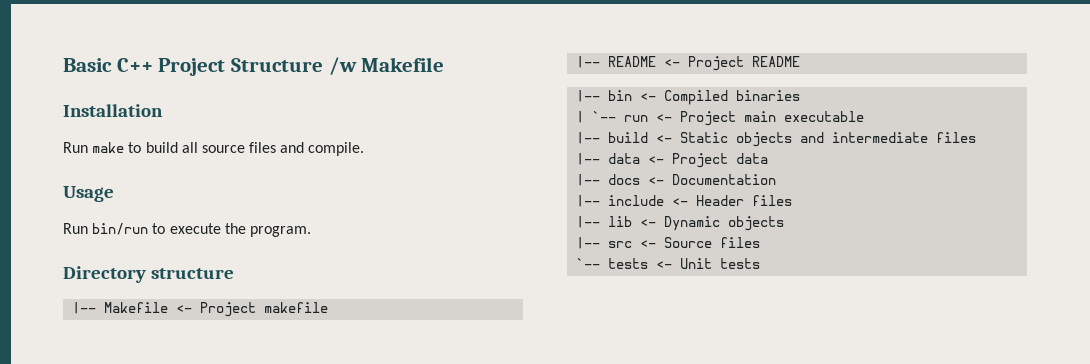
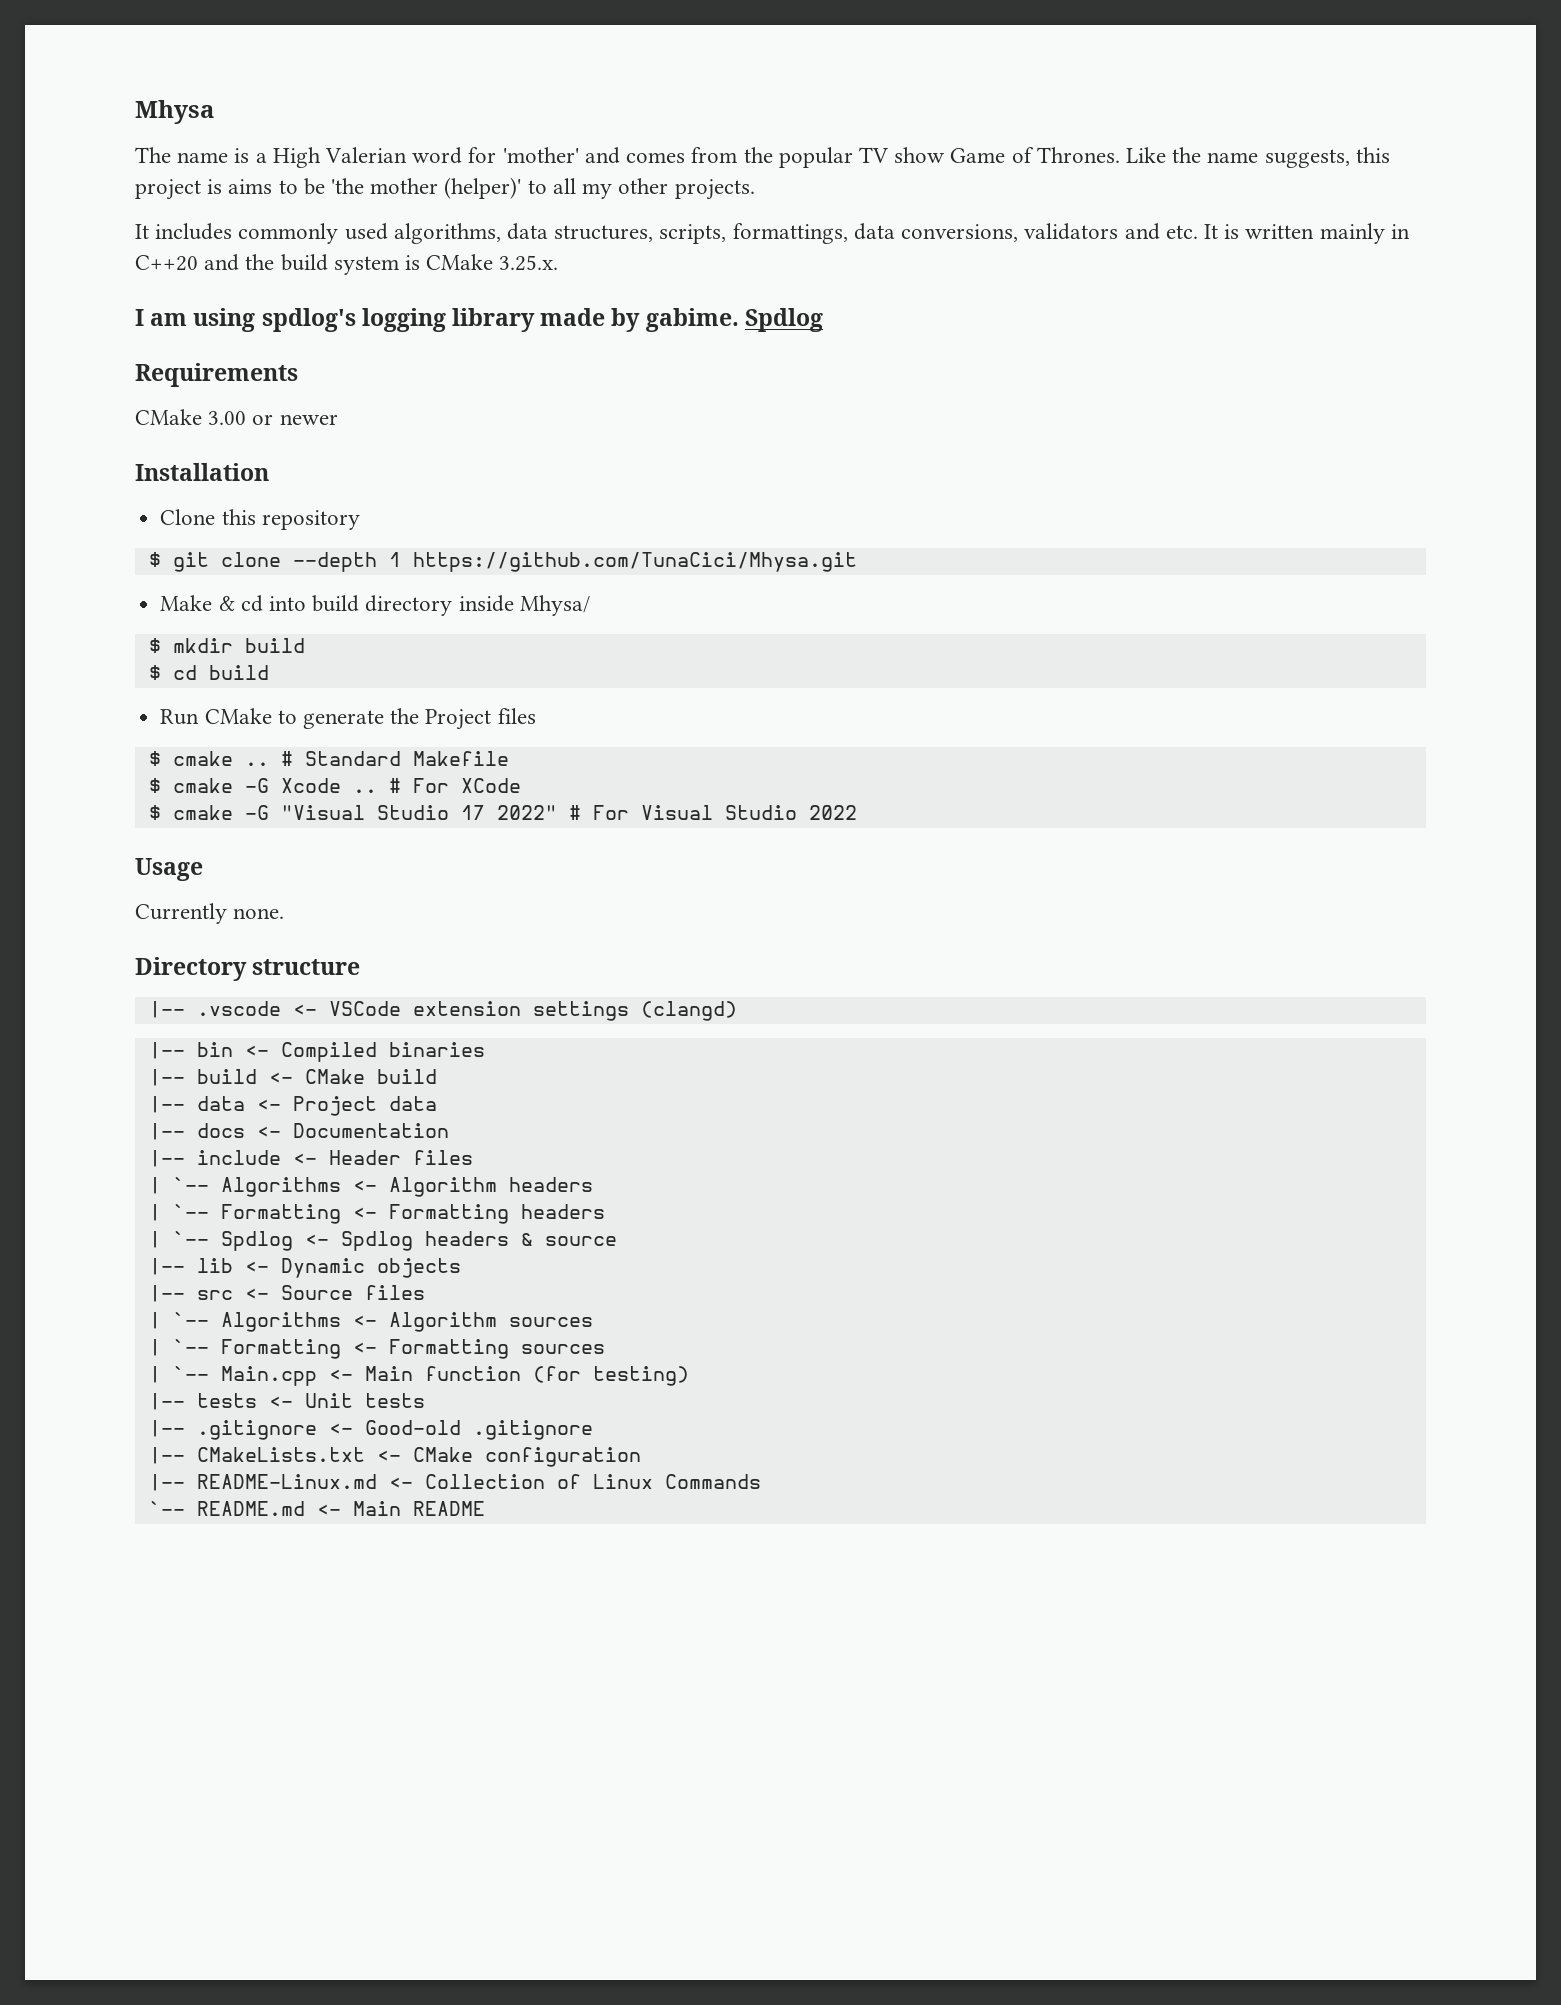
- Basic C++ Project Structure /w Makefile
+ Mhysa
+ The name is a High Valerian word for 'mother' and comes from the popular TV show Game of Thrones. Like the name suggests, this project is aims to be 'the mother (helper)' to all my other projects.
+ It includes commonly used algorithms, data structures, scripts, formattings, data conversions, validators and etc. It is written mainly in C++20 and the build system is CMake 3.25.x.
+ I am using spdlog's logging library made by gabime. Spdlog
+ Requirements
+ CMake 3.00 or newer
  Installation
- Run make to build all source files and compile.
+ Clone this repository
+ $ git clone --depth 1 https://github.com/TunaCici/Mhysa.git
+ Make & cd into build directory inside Mhysa/
+ $ mkdir build
+ $ cd build
+ Run CMake to generate the Project files
+ $ cmake .. # Standard Makefile
+ $ cmake -G Xcode .. # For XCode
+ $ cmake -G "Visual Studio 17 2022" # For Visual Studio 2022
  Usage
- Run bin/run to execute the program.
+ Currently none.
  Directory structure
- |-- Makefile <- Project makefile
- |-- README <- Project README
+ |-- .vscode <- VSCode extension settings (clangd)
- | `-- run <- Project main executable
- |-- build <- Static objects and intermediate files
+ |-- build <- CMake build
+ | `-- Algorithms <- Algorithm headers
+ | `-- Formatting <- Formatting headers
+ | `-- Spdlog <- Spdlog headers & source
- `-- tests <- Unit tests
+ | `-- Algorithms <- Algorithm sources
+ | `-- Formatting <- Formatting sources
+ | `-- Main.cpp <- Main function (for testing)
+ |-- tests <- Unit tests
+ |-- .gitignore <- Good-old .gitignore
+ |-- CMakeLists.txt <- CMake configuration
+ |-- README-Linux.md <- Collection of Linux Commands
+ `-- README.md <- Main README

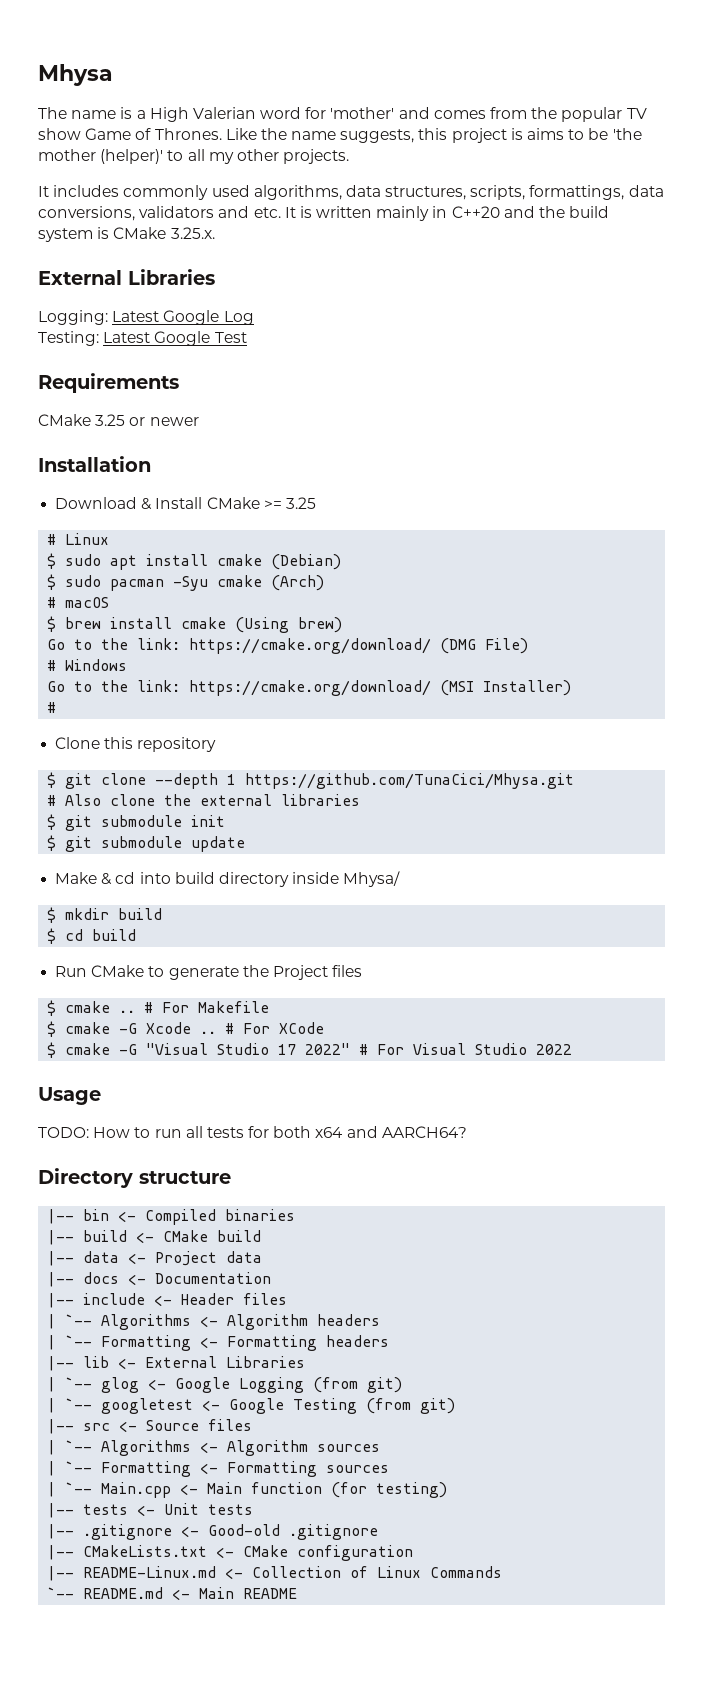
  It includes commonly used algorithms, data structures, scripts, formattings, data conversions, validators and etc. It is written mainly in C++20 and the build system is CMake 3.25.x.
- I am using spdlog's logging library made by gabime. Spdlog
+ External Libraries
+ Logging: Latest Google Log
+ Testing: Latest Google Test
- CMake 3.00 or newer
+ CMake 3.25 or newer
+ Download & Install CMake >= 3.25
+ # Linux
+ $ sudo apt install cmake (Debian)
+ $ sudo pacman -Syu cmake (Arch)
+ # macOS
+ $ brew install cmake (Using brew)
+ Go to the link: https://cmake.org/download/ (DMG File)
+ # Windows
+ Go to the link: https://cmake.org/download/ (MSI Installer)
+ #
+ # Also clone the external libraries
+ $ git submodule init
+ $ git submodule update
- # Standard Makefile
+ # For Makefile
- Currently none.
+ TODO: How to run all tests for both x64 and AARCH64?
  Directory structure
- |-- .vscode <- VSCode extension settings (clangd)
- | `-- Spdlog <- Spdlog headers & source
- |-- lib <- Dynamic objects
+ |-- lib <- External Libraries
+ | `-- glog <- Google Logging (from git)
+ | `-- googletest <- Google Testing (from git)

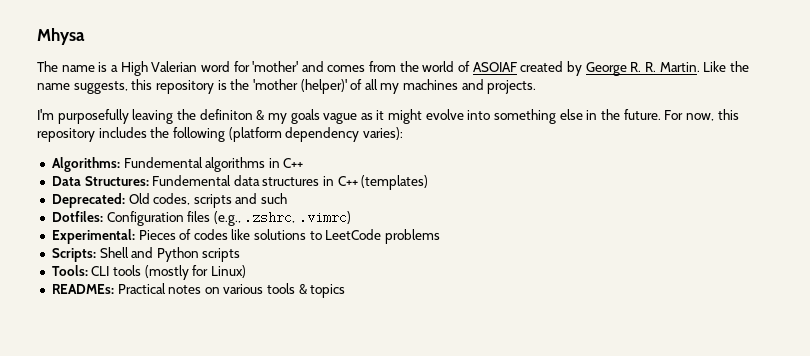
- The name is a High Valerian word for 'mother' and comes from the popular TV show Game of Thrones.
+ The name is a High Valerian word for 'mother' and comes from the world of ASOIAF created by George R. R. Martin.
- Like the name suggests, this project is aims to be 'the mother (helper)' to all my other projects.
- It includes commonly used algorithms, data structures, scripts, formattings, data conversions, validators and etc. It is written mainly in C++20 and the build system is CMake 3.25.x.
- External Libraries
- Logging: Latest Google Log
- Testing: Latest Google Test
- Requirements
- CMake 3.25 or newer
- Installation
- Download & Install CMake >= 3.25
- # Linux
- $ sudo apt install cmake (Debian)
- $ sudo pacman -Syu cmake (Arch)
- # macOS
- $ brew install cmake (Using brew)
- Go to the link: https://cmake.org/download/ (DMG File)
- # Windows
- Go to the link: https://cmake.org/download/ (MSI Installer)
- #
- Clone this repository
- $ git clone --depth 1 https://github.com/TunaCici/Mhysa.git
- # Also clone the external libraries
- $ git submodule init
- $ git submodule update
- Make & cd into build directory inside Mhysa/
- $ mkdir build
- $ cd build
- Run CMake to generate the Project files
- $ cmake .. # For Makefile
- $ cmake -G Xcode .. # For XCode
- $ cmake -G "Visual Studio 17 2022" # For Visual Studio 2022
- Usage
- TODO: How to run all tests for both x64 and AARCH64?
- Directory structure
- |-- bin <- Compiled binaries
- |-- build <- CMake build
- |-- data <- Project data
- |-- docs <- Documentation
- |-- include <- Header files
- | `-- Algorithms <- Algorithm headers
- | `-- Formatting <- Formatting headers
- |-- lib <- External Libraries
- | `-- glog <- Google Logging (from git)
- | `-- googletest <- Google Testing (from git)
- |-- src <- Source files
- | `-- Algorithms <- Algorithm sources
- | `-- Formatting <- Formatting sources
- | `-- Main.cpp <- Main function (for testing)
- |-- tests <- Unit tests
- |-- .gitignore <- Good-old .gitignore
- |-- CMakeLists.txt <- CMake configuration
- |-- README-Linux.md <- Collection of Linux Commands
- `-- README.md <- Main README
+ Like the name suggests, this repository is the 'mother (helper)' of all my machines and projects.
+ I'm purposefully leaving the definiton & my goals vague as it might evolve into something else in the future. For now, this repository includes the following (platform dependency varies):
+ Algorithms: Fundemental algorithms in C++
+ Data Structures: Fundemental data structures in C++ (templates)
+ Deprecated: Old codes, scripts and such
+ Dotfiles: Configuration files (e.g., .zshrc, .vimrc)
+ Experimental: Pieces of codes like solutions to LeetCode problems
+ Scripts: Shell and Python scripts
+ Tools: CLI tools (mostly for Linux)
+ READMEs: Practical notes on various tools & topics

